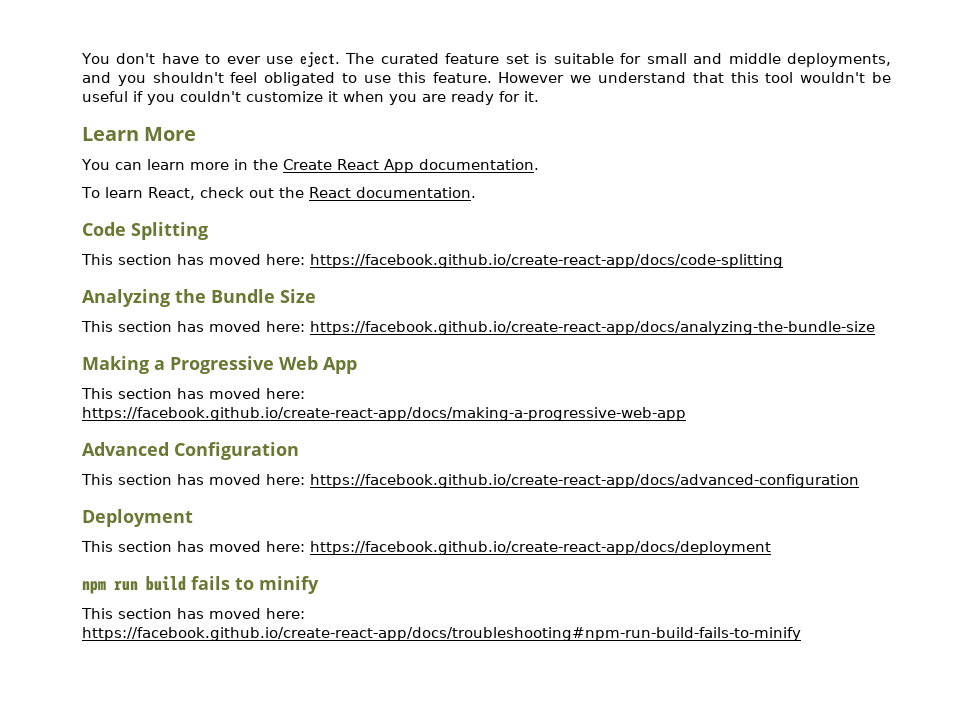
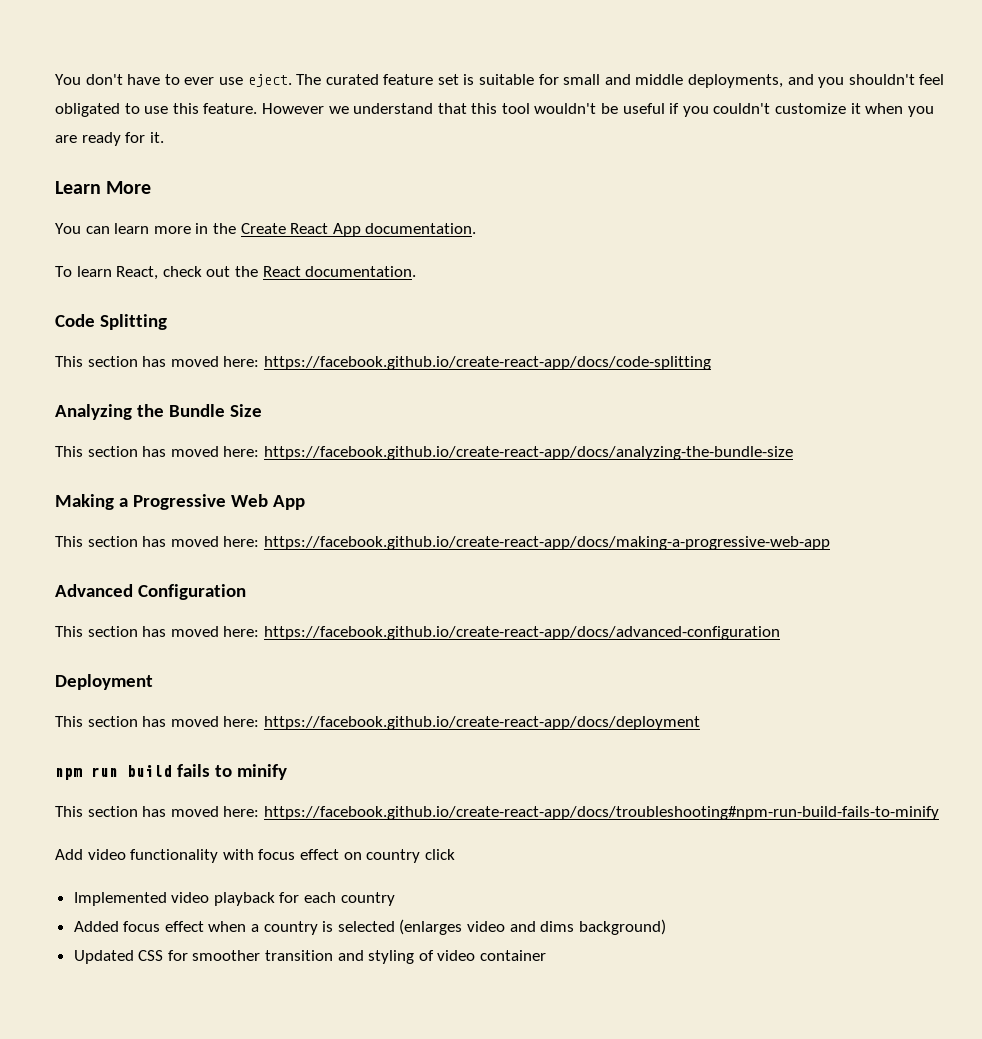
+ Add video functionality with focus effect on country click
+ Implemented video playback for each country
+ Added focus effect when a country is selected (enlarges video and dims background)
+ Updated CSS for smoother transition and styling of video container

